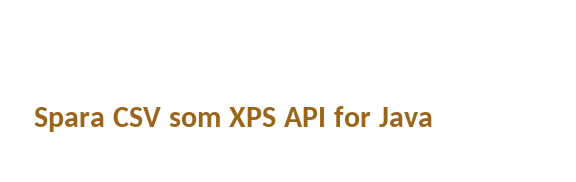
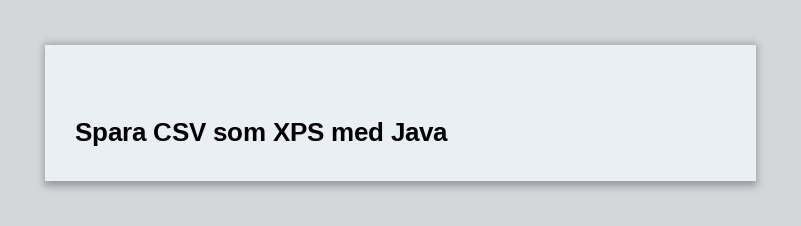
- Spara CSV som XPS API for Java
+ Spara CSV som XPS med Java

